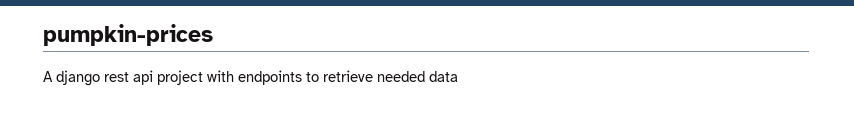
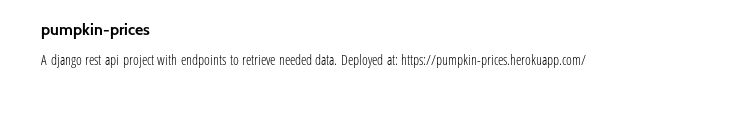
- A django rest api project with endpoints to retrieve needed data
+ A django rest api project with endpoints to retrieve needed data. Deployed at: https://pumpkin-prices.herokuapp.com/

